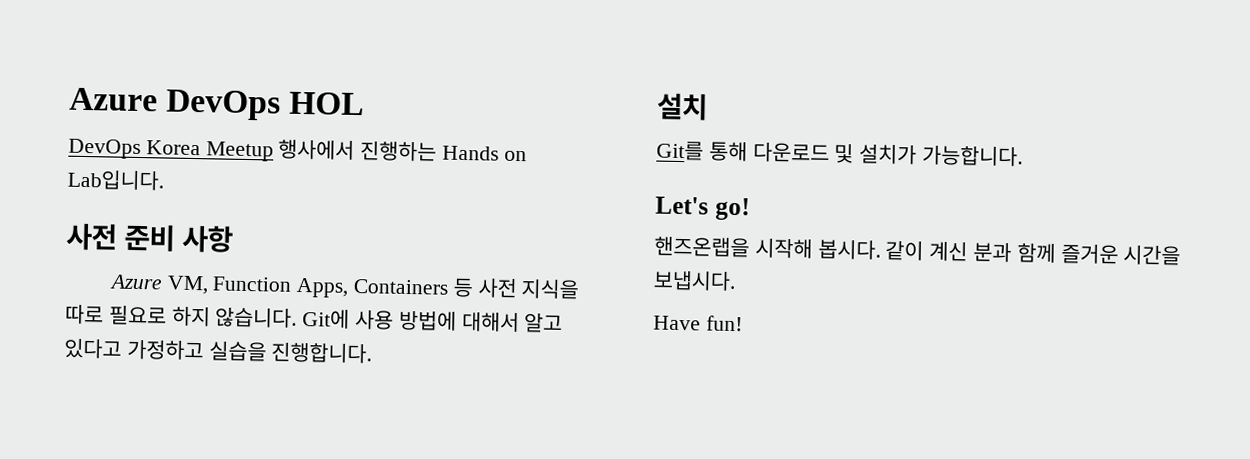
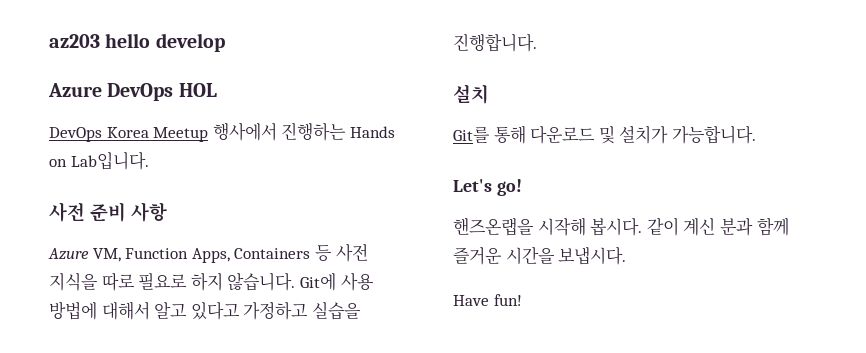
+ az203 hello develop

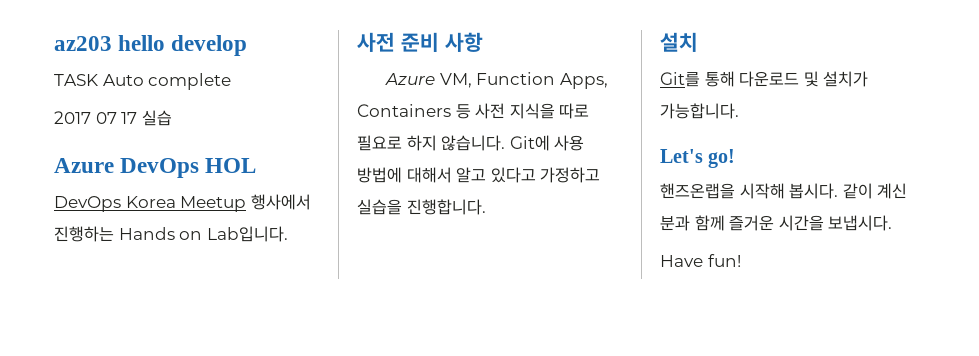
+ TASK Auto complete
+ 2017 07 17 실습

